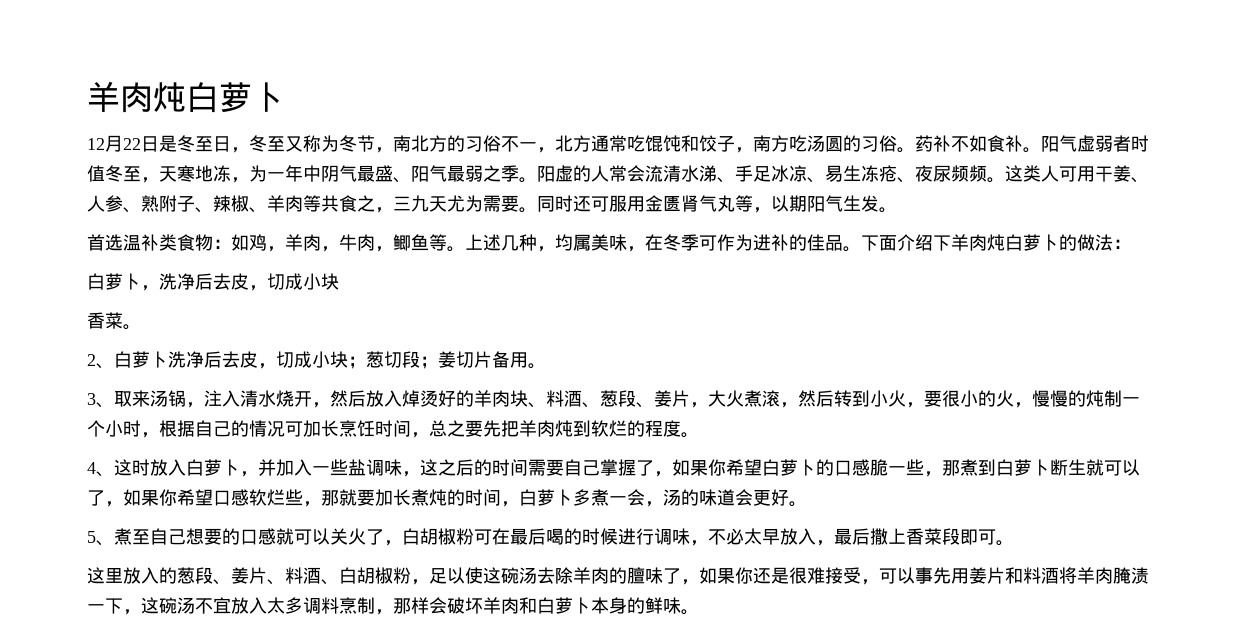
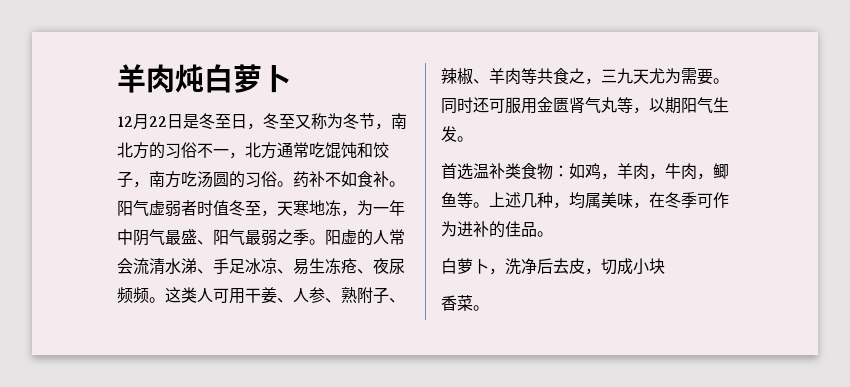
- 下面介绍下羊肉炖白萝卜的做法：
- 2、白萝卜洗净后去皮，切成小块；葱切段；姜切片备用。
- 3、取来汤锅，注入清水烧开，然后放入焯烫好的羊肉块、料酒、葱段、姜片，大火煮滚，然后转到小火，要很小的火，慢慢的炖制一个小时，根据自己的情况可加长烹饪时间，总之要先把羊肉炖到软烂的程度。
- 4、这时放入白萝卜，并加入一些盐调味，这之后的时间需要自己掌握了，如果你希望白萝卜的口感脆一些，那煮到白萝卜断生就可以了，如果你希望口感软烂些，那就要加长煮炖的时间，白萝卜多煮一会，汤的味道会更好。
- 5、煮至自己想要的口感就可以关火了，白胡椒粉可在最后喝的时候进行调味，不必太早放入，最后撒上香菜段即可。
- 这里放入的葱段、姜片、料酒、白胡椒粉，足以使这碗汤去除羊肉的膻味了，如果你还是很难接受，可以事先用姜片和料酒将羊肉腌渍一下，这碗汤不宜放入太多调料烹制，那样会破坏羊肉和白萝卜本身的鲜味。

